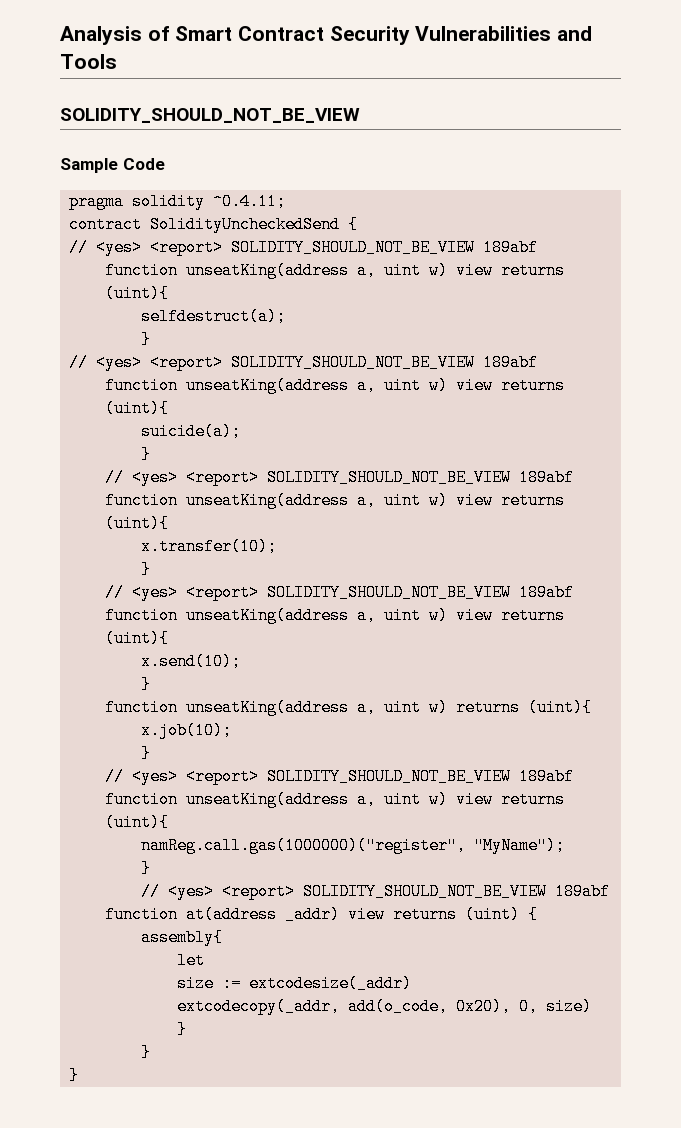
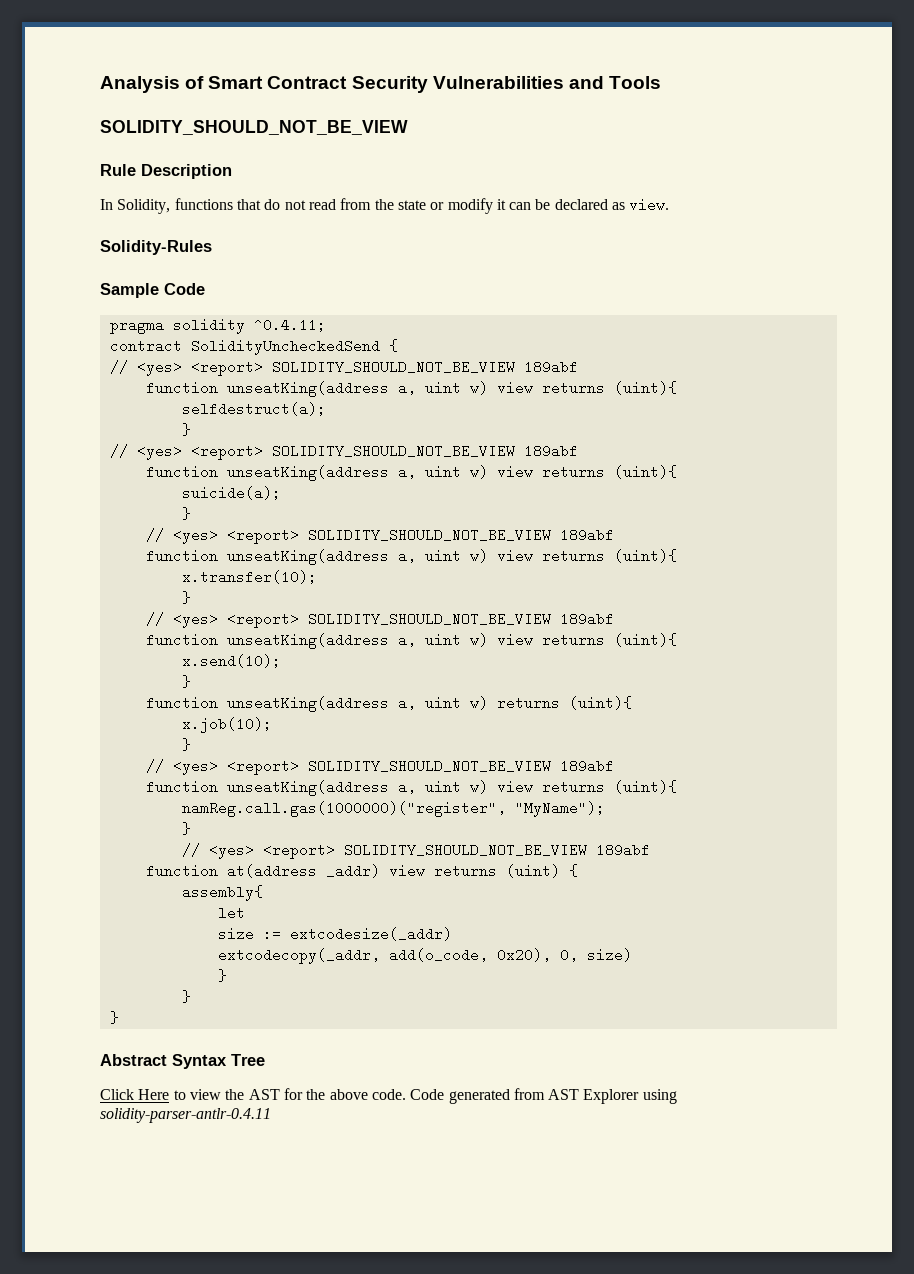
+ Rule Description
+ In Solidity, functions that do not read from the state or modify it can be declared as view.
+ Solidity-Rules
+ Abstract Syntax Tree
+ Click Here to view the AST for the above code. Code generated from AST Explorer using solidity-parser-antlr-0.4.11

